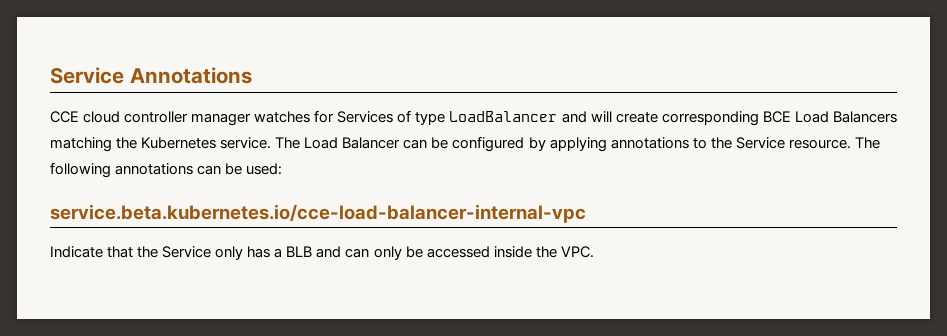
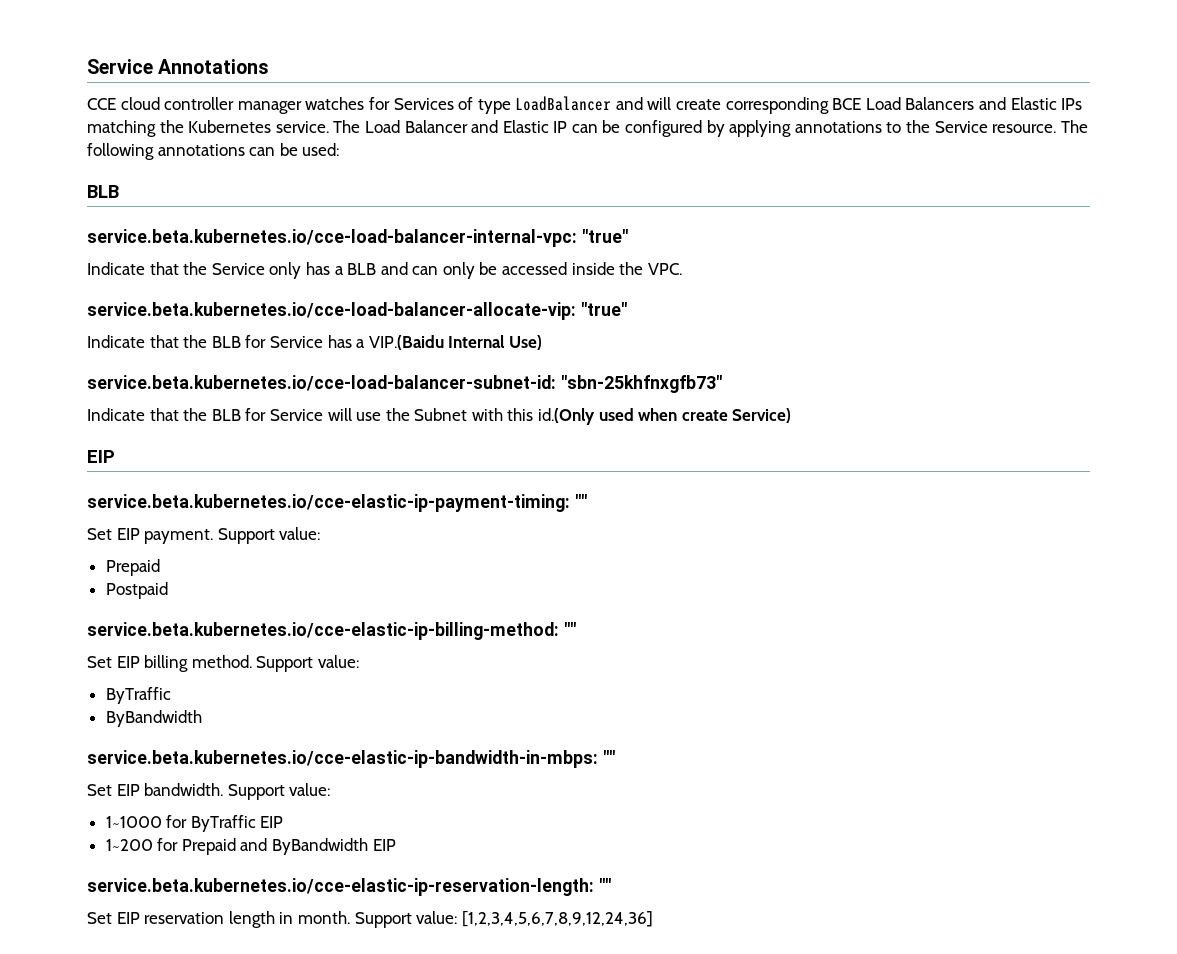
- CCE cloud controller manager watches for Services of type LoadBalancer and will create corresponding BCE Load Balancers matching the Kubernetes service.
+ CCE cloud controller manager watches for Services of type LoadBalancer and will create corresponding BCE Load Balancers and Elastic IPs matching the Kubernetes service.
- The Load Balancer can be configured by applying annotations to the Service resource.
+ The Load Balancer and Elastic IP can be configured by applying annotations to the Service resource.
  The following annotations can be used:
- service.beta.kubernetes.io/cce-load-balancer-internal-vpc
+ BLB
+ service.beta.kubernetes.io/cce-load-balancer-internal-vpc: "true"
+ service.beta.kubernetes.io/cce-load-balancer-allocate-vip: "true"
+ Indicate that the BLB for Service has a VIP.(Baidu Internal Use)
+ service.beta.kubernetes.io/cce-load-balancer-subnet-id: "sbn-25khfnxgfb73"
+ Indicate that the BLB for Service will use the Subnet with this id.(Only used when create Service)
+ EIP
+ service.beta.kubernetes.io/cce-elastic-ip-payment-timing: ""
+ Set EIP payment. Support value:
+ Prepaid
+ Postpaid
+ service.beta.kubernetes.io/cce-elastic-ip-billing-method: ""
+ Set EIP billing method. Support value:
+ ByTraffic
+ ByBandwidth
+ service.beta.kubernetes.io/cce-elastic-ip-bandwidth-in-mbps: ""
+ Set EIP bandwidth. Support value:
+ 1~1000 for ByTraffic EIP
+ 1~200 for Prepaid and ByBandwidth EIP
+ service.beta.kubernetes.io/cce-elastic-ip-reservation-length: ""
+ Set EIP reservation length in month. Support value: [1,2,3,4,5,6,7,8,9,12,24,36]

